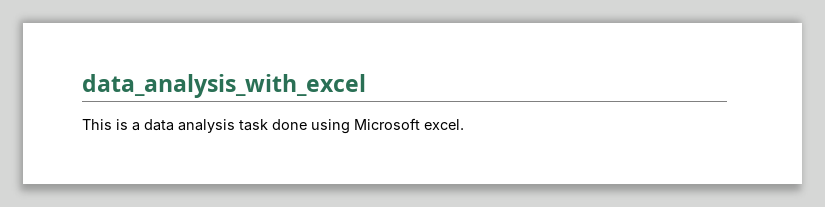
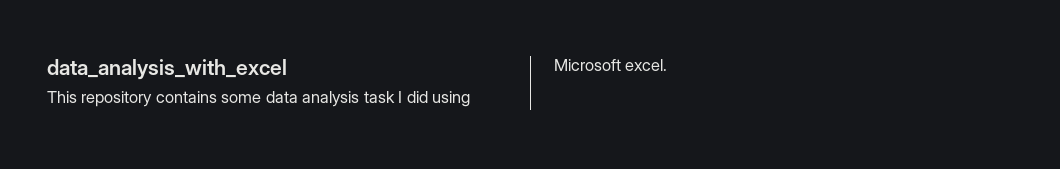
- This is a data analysis task done using Microsoft excel.
+ This repository contains some data analysis task I did using Microsoft excel.

